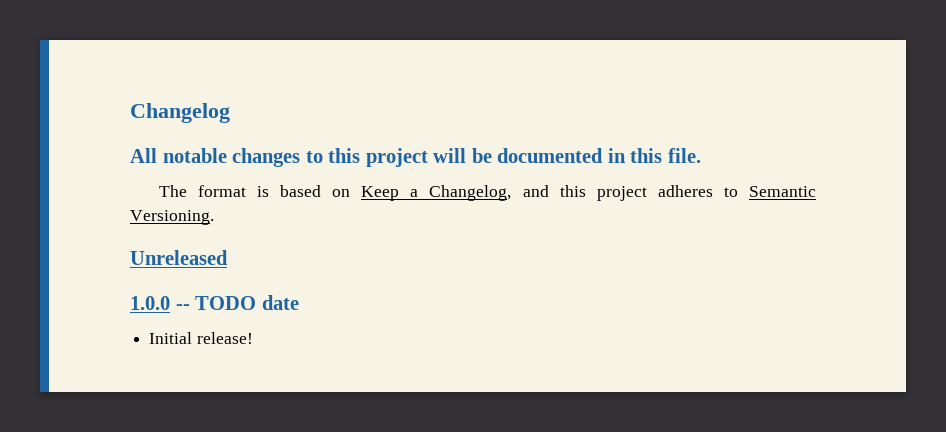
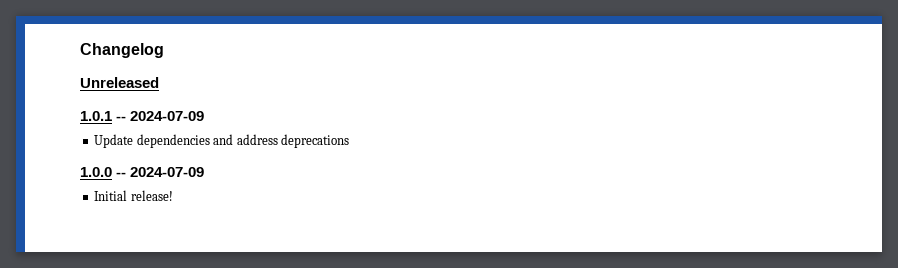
- All notable changes to this project will be documented in this file.
- The format is based on Keep a Changelog, and this project adheres to Semantic Versioning.
  Unreleased
+ 1.0.1 -- 2024-07-09
+ Update dependencies and address deprecations
- 1.0.0 -- TODO date
+ 1.0.0 -- 2024-07-09

